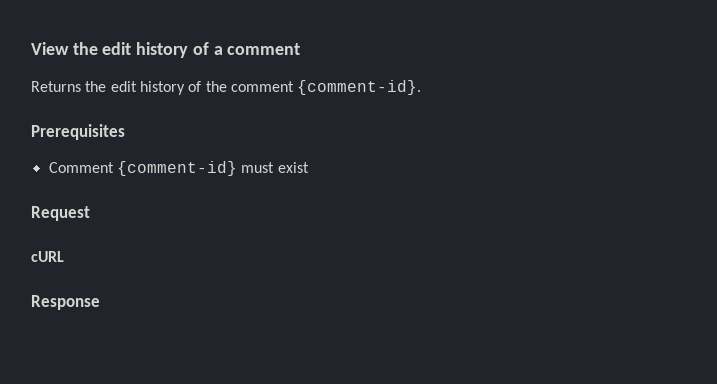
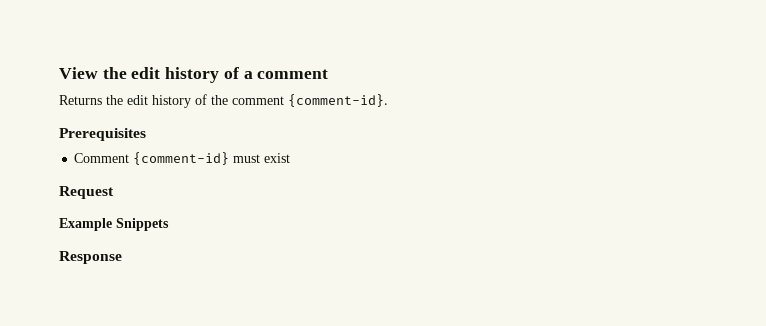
- cURL
+ Example Snippets

